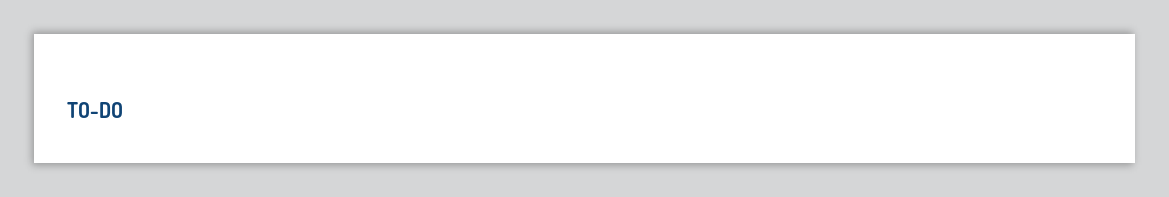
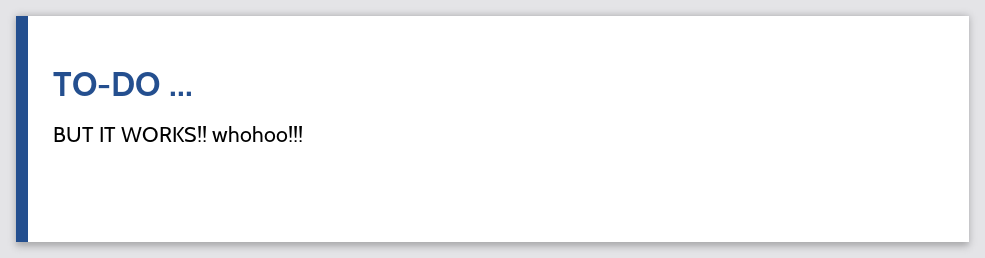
- TO-DO
+ TO-DO ...
+ BUT IT WORKS!! whohoo!!!

